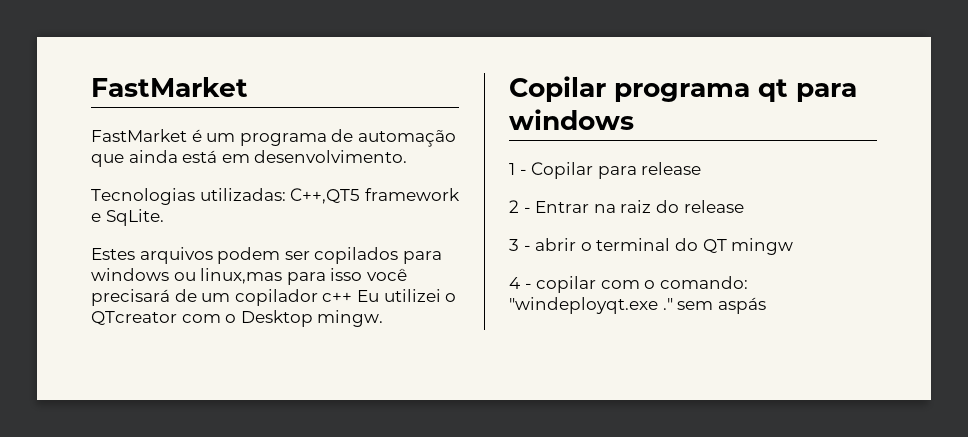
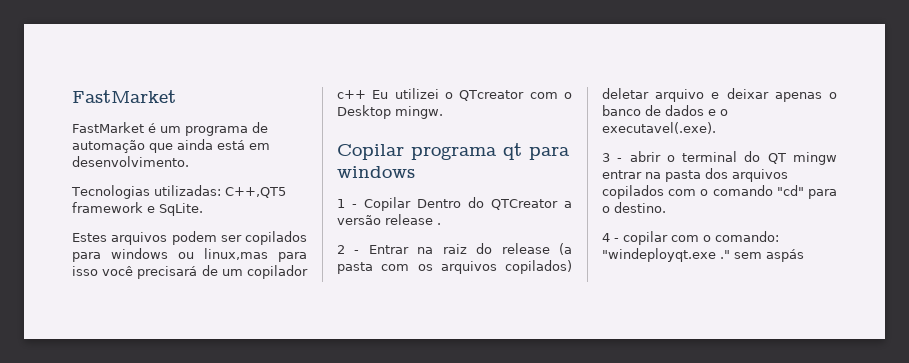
- 1 - Copilar para release
+ 1 - Copilar Dentro do QTCreator a versão release .
- 2 - Entrar na raiz do release
+ 2 - Entrar na raiz do release (a pasta com os arquivos copilados) deletar arquivo e deixar apenas o banco de dados e o executavel(.exe).
- 3 - abrir o terminal do QT mingw
+ 3 - abrir o terminal do QT mingw entrar na pasta dos arquivos copilados com o comando "cd" para o destino.

